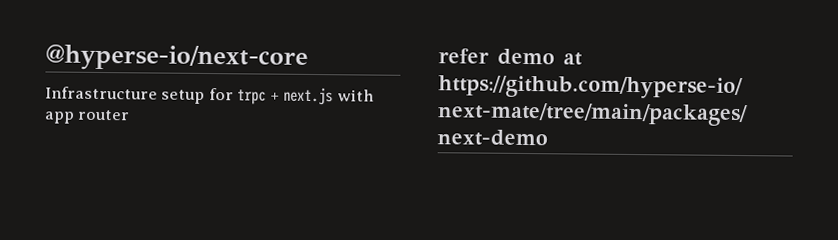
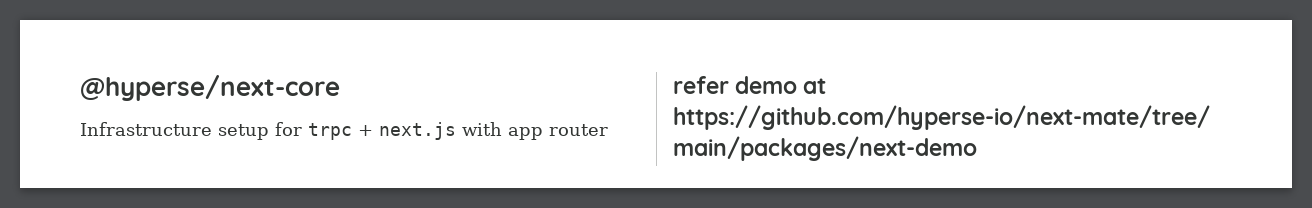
- @hyperse-io/next-core
+ @hyperse/next-core

